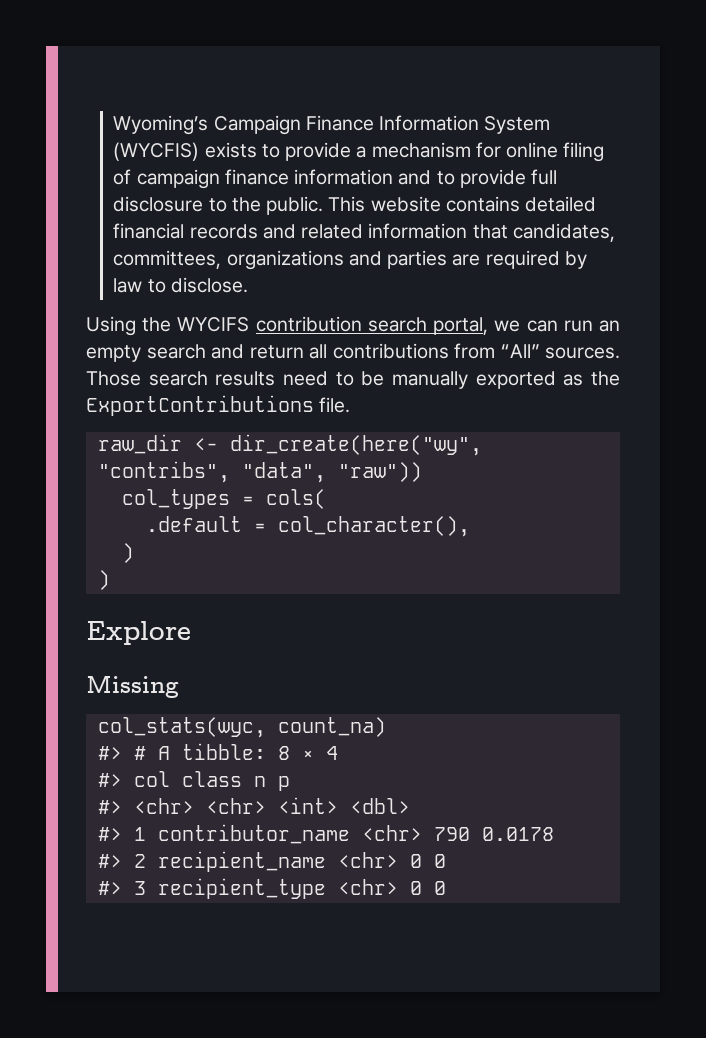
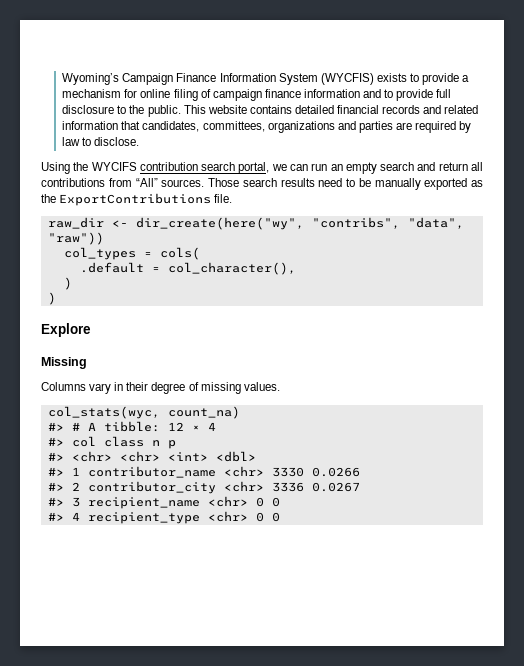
+ Columns vary in their degree of missing values.
- #> # A tibble: 8 × 4
+ #> # A tibble: 12 × 4
- #> 1 contributor_name <chr> 790 0.0178
+ #> 1 contributor_name <chr> 3330 0.0266
- #> 2 recipient_name <chr> 0 0
+ #> 2 contributor_city <chr> 3336 0.0267
+ #> 3 recipient_name <chr> 0 0
- #> 3 recipient_type <chr> 0 0
+ #> 4 recipient_type <chr> 0 0

